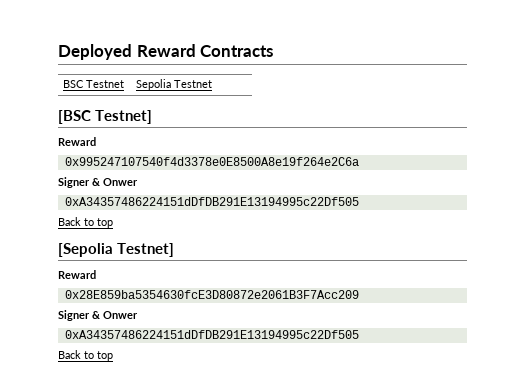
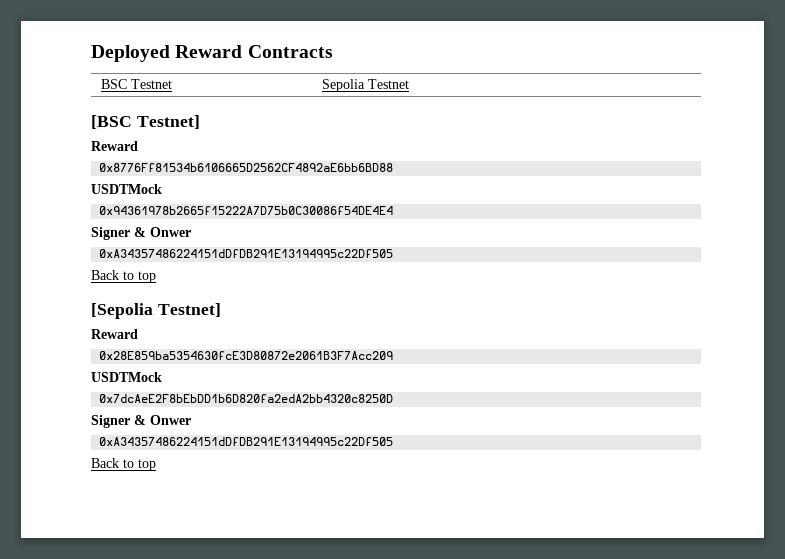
- 0x995247107540f4d3378e0E8500A8e19f264e2C6a
+ 0x8776Ff81534b6106665D2562CF4892aE6bb6BD88
+ USDTMock
+ 0x94361978b2665f15222A7D75b0C30086f54DE4E4
  0x28E859ba5354630fcE3D80872e2061B3F7Acc209
+ USDTMock
+ 0x7dcAeE2F8bEbDD1b6D820fa2edA2bb4320c8250D

